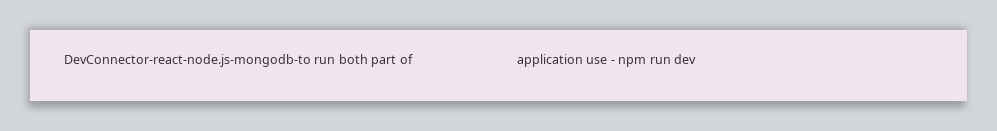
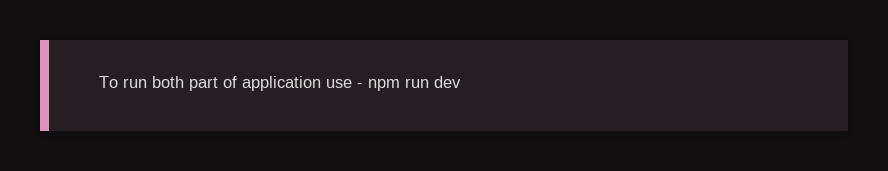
- DevConnector-react-node.js-mongodb-to run both part of application use - npm run dev
+ To run both part of application use - npm run dev

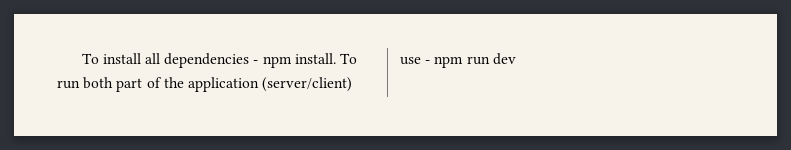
- To run both part of application use - npm run dev
+ To install all dependencies - npm install. To run both part of the application (server/client) use - npm run dev

